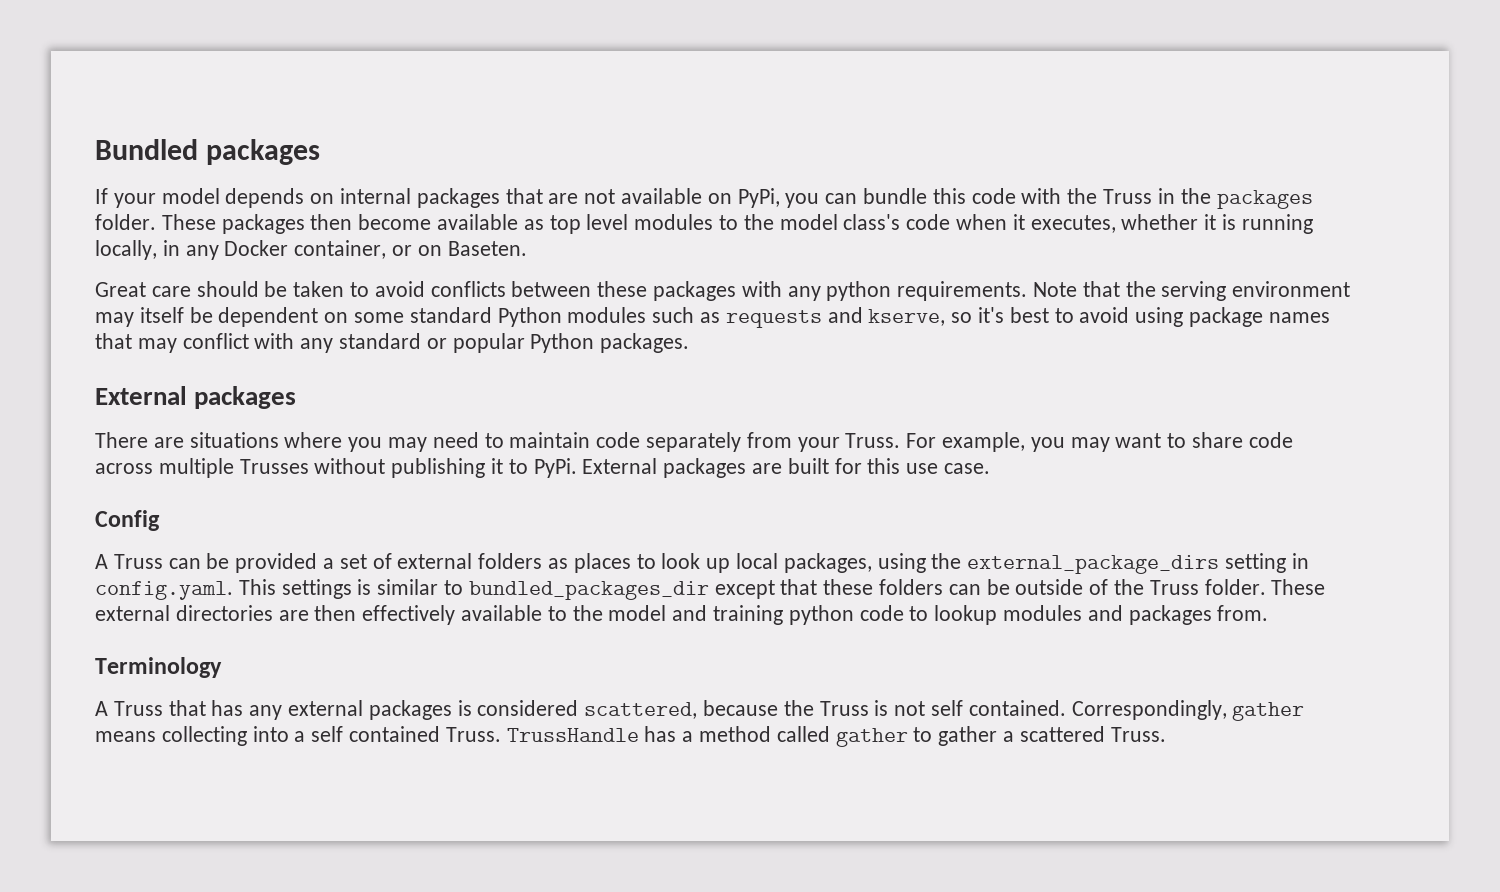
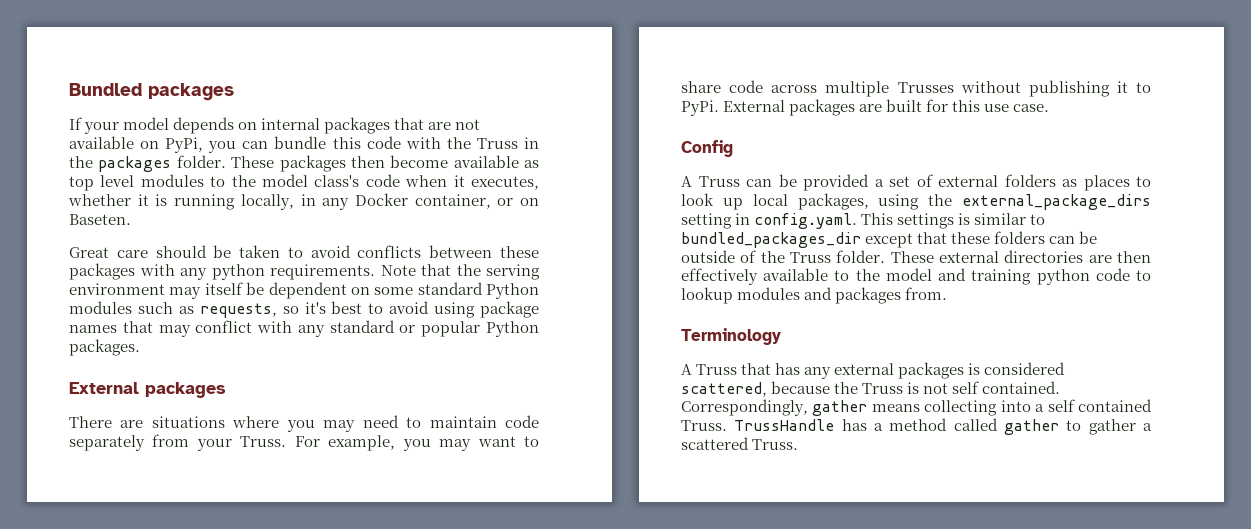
- Note that the serving environment may itself be dependent on some standard Python modules such as requests and kserve, so it's best to avoid using package names that may conflict with any standard or popular Python packages.
+ Note that the serving environment may itself be dependent on some standard Python modules such as requests, so it's best to avoid using package names that may conflict with any standard or popular Python packages.

